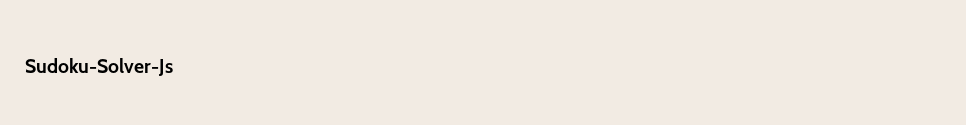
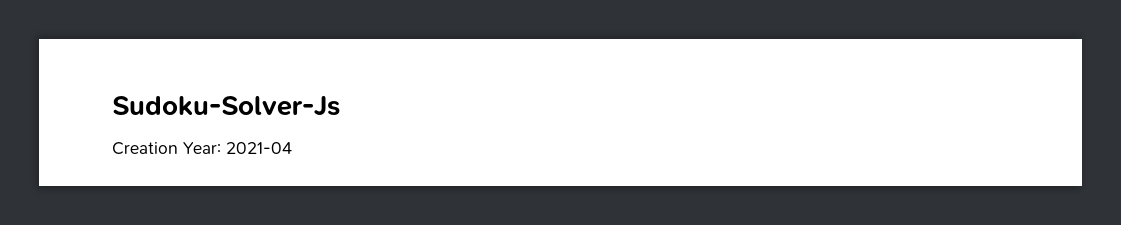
+ Creation Year: 2021-04

